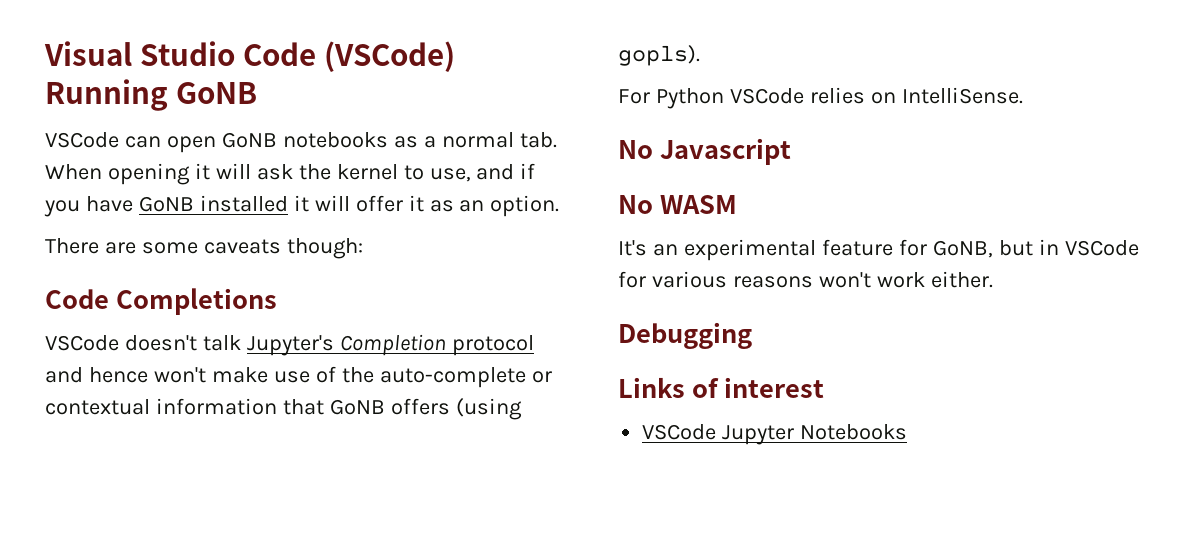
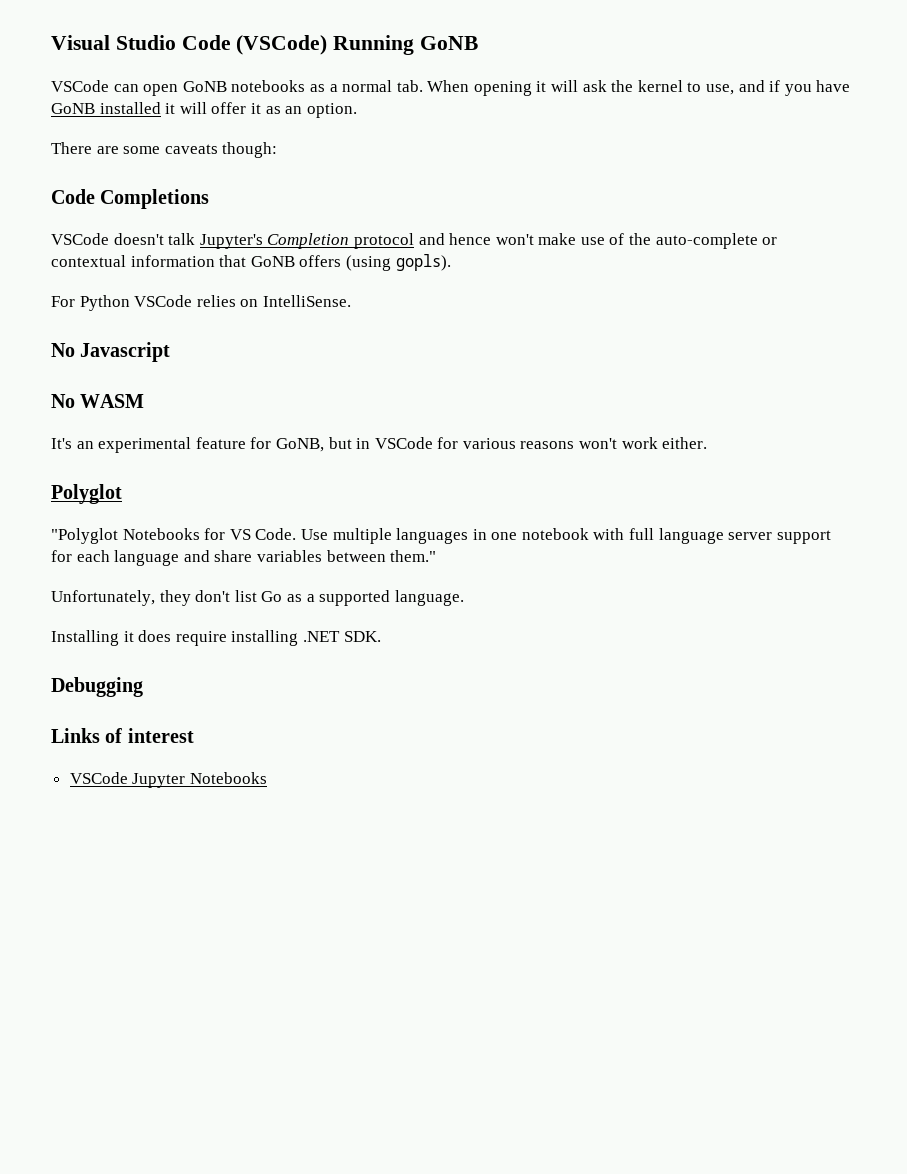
+ Polyglot
+ "Polyglot Notebooks for VS Code. Use multiple languages in one notebook with full language server support for each language and share variables between them."
+ Unfortunately, they don't list Go as a supported language.
+ Installing it does require installing .NET SDK.

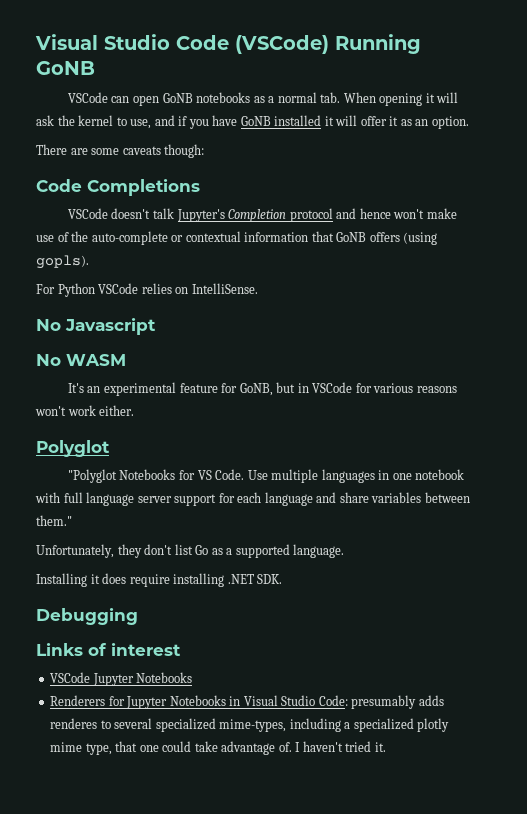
+ Renderers for Jupyter Notebooks in Visual Studio Code: presumably adds renderes to several specialized mime-types, including a specialized plotly mime type, that one could take advantage of. I haven't tried it.

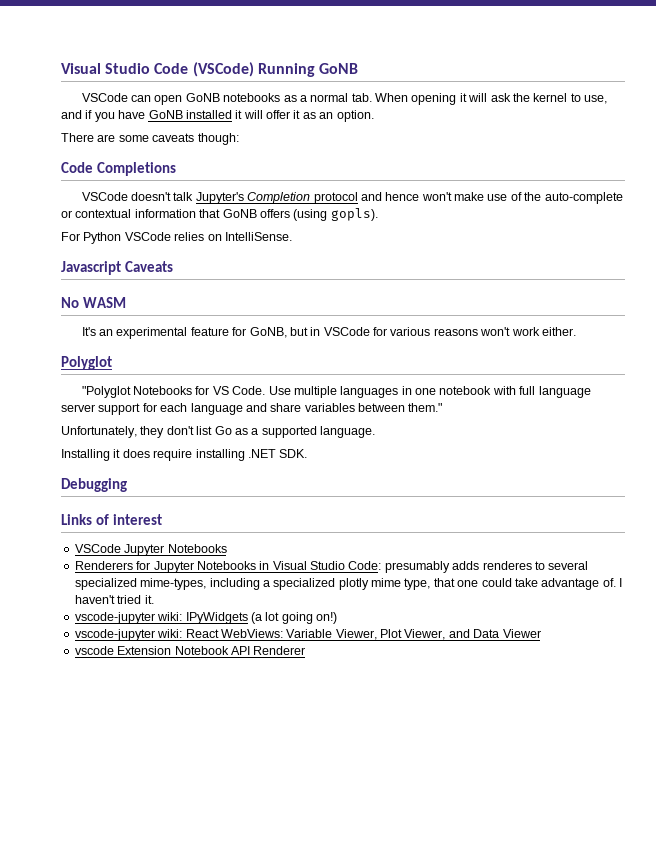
- No Javascript
+ Javascript Caveats
+ vscode-jupyter wiki: IPyWidgets (a lot going on!)
+ vscode-jupyter wiki: React WebViews: Variable Viewer, Plot Viewer, and Data Viewer
+ vscode Extension Notebook API Renderer

